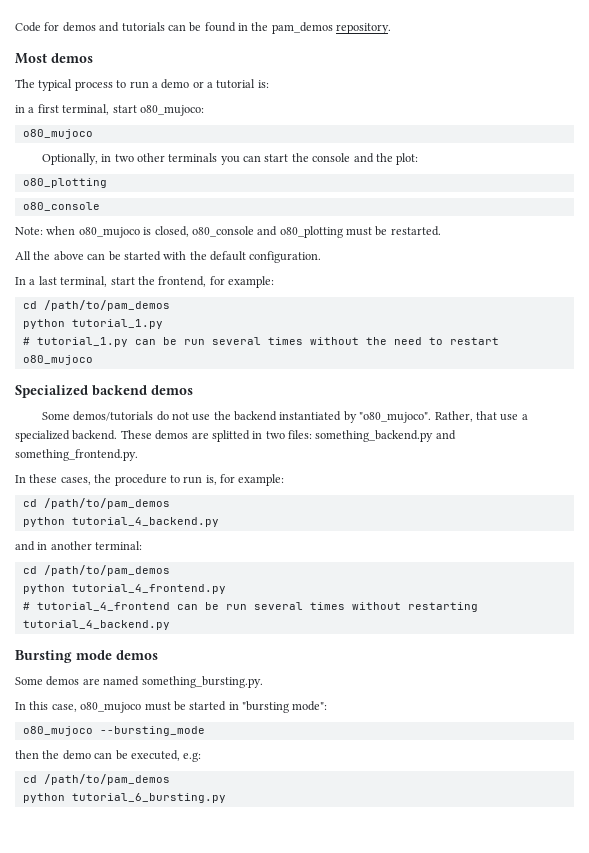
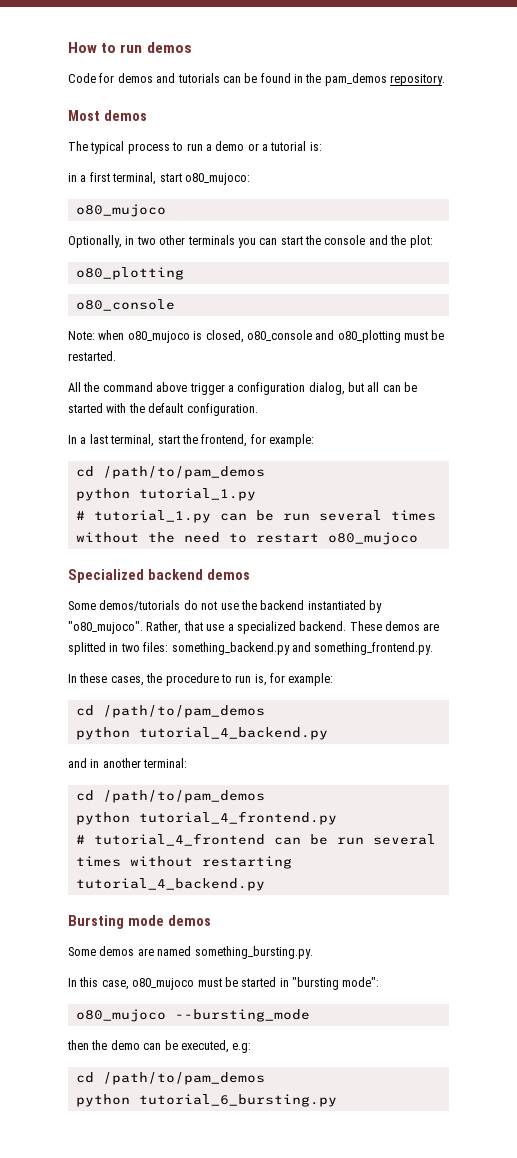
+ How to run demos
- All the above can be started with the default configuration.
+ All the command above trigger a configuration dialog, but all can be started with the default configuration.

